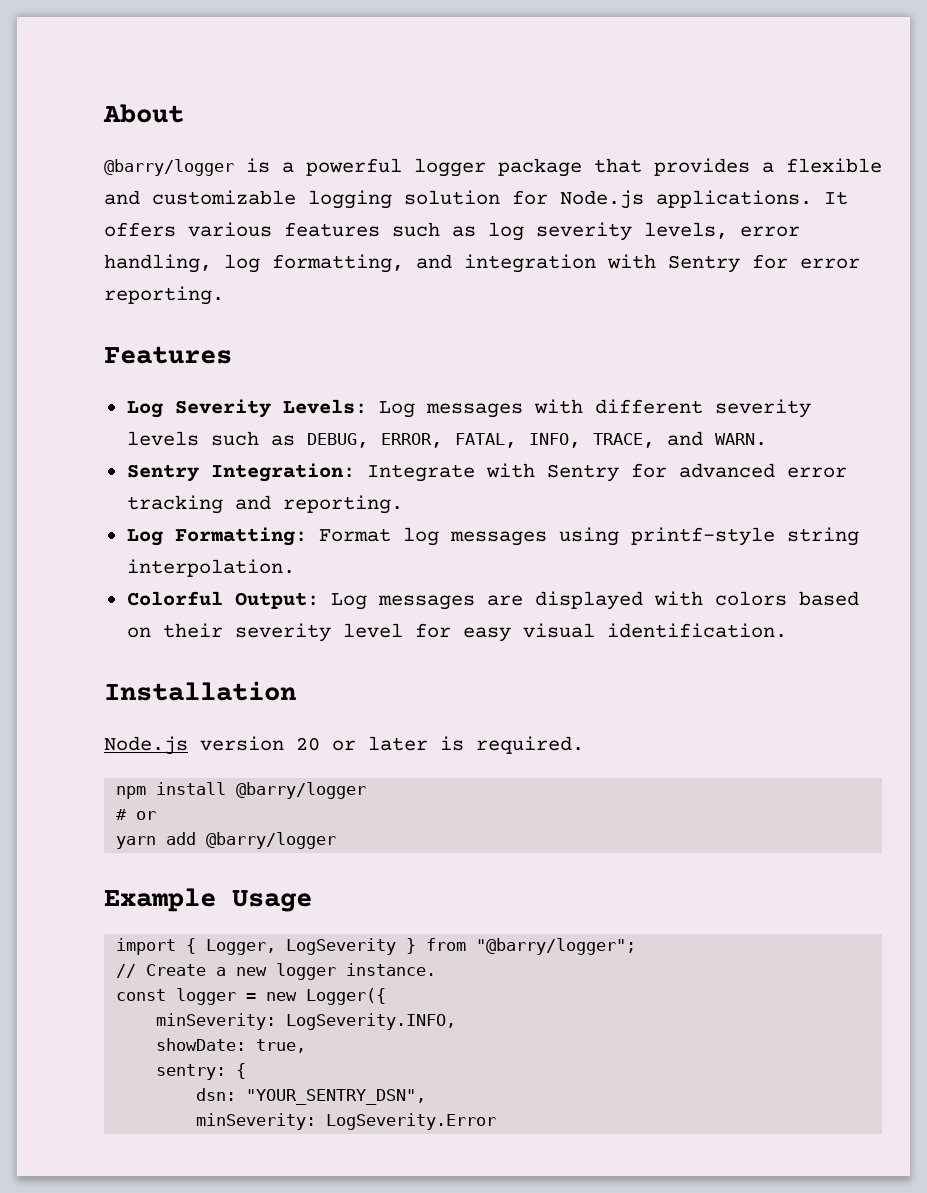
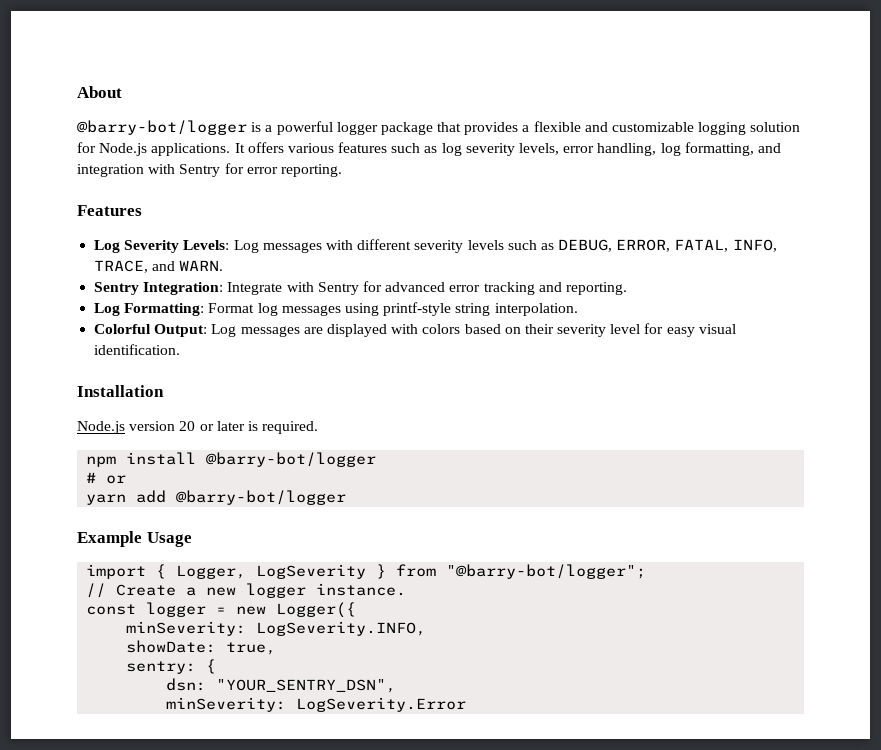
- @barry/logger is a powerful logger package that provides a flexible and customizable logging solution for Node.js applications.
+ @barry-bot/logger is a powerful logger package that provides a flexible and customizable logging solution for Node.js applications.
- npm install @barry/logger
+ npm install @barry-bot/logger
- yarn add @barry/logger
+ yarn add @barry-bot/logger
- import { Logger, LogSeverity } from "@barry/logger";
+ import { Logger, LogSeverity } from "@barry-bot/logger";

